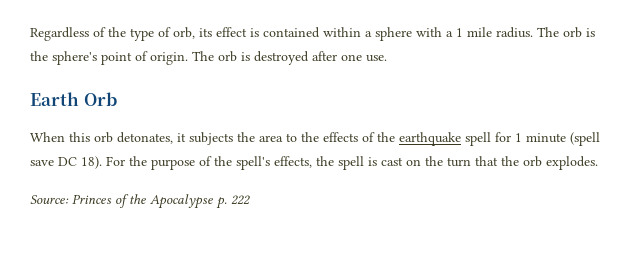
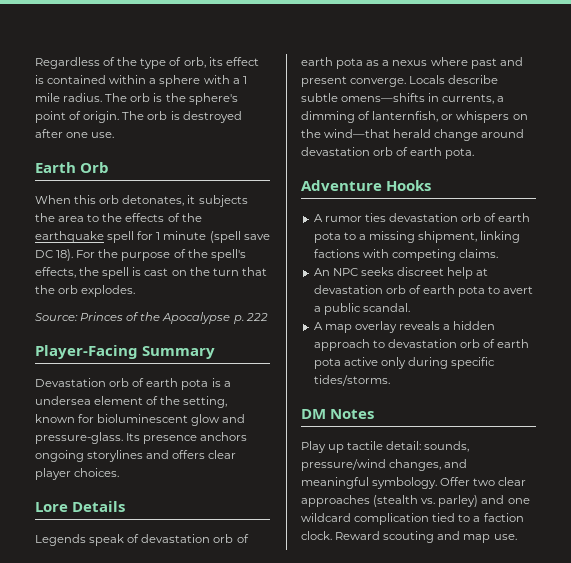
+ Player-Facing Summary
+ Devastation orb of earth pota is a undersea element of the setting, known for bioluminescent glow and pressure-glass. Its presence anchors ongoing storylines and offers clear player choices.
+ Lore Details
+ Legends speak of devastation orb of earth pota as a nexus where past and present converge. Locals describe subtle omens—shifts in currents, a dimming of lanternfish, or whispers on the wind—that herald change around devastation orb of earth pota.
+ Adventure Hooks
+ A rumor ties devastation orb of earth pota to a missing shipment, linking factions with competing claims.
+ An NPC seeks discreet help at devastation orb of earth pota to avert a public scandal.
+ A map overlay reveals a hidden approach to devastation orb of earth pota active only during specific tides/storms.
+ DM Notes
+ Play up tactile detail: sounds, pressure/wind changes, and meaningful symbology. Offer two clear approaches (stealth vs. parley) and one wildcard complication tied to a faction clock. Reward scouting and map use.

